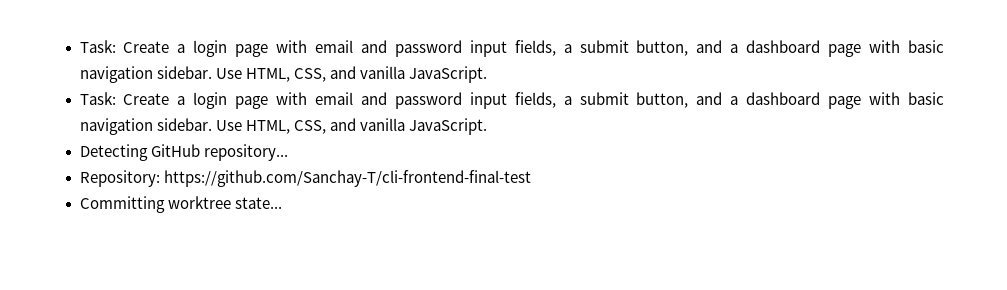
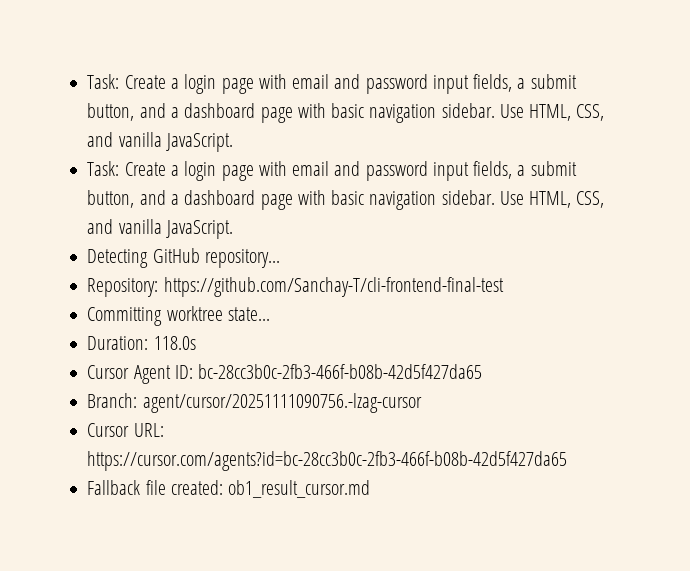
+ Duration: 118.0s
+ Cursor Agent ID: bc-28cc3b0c-2fb3-466f-b08b-42d5f427da65
+ Branch: agent/cursor/20251111090756.-lzag-cursor
+ Cursor URL: https://cursor.com/agents?id=bc-28cc3b0c-2fb3-466f-b08b-42d5f427da65
+ Fallback file created: ob1_result_cursor.md

